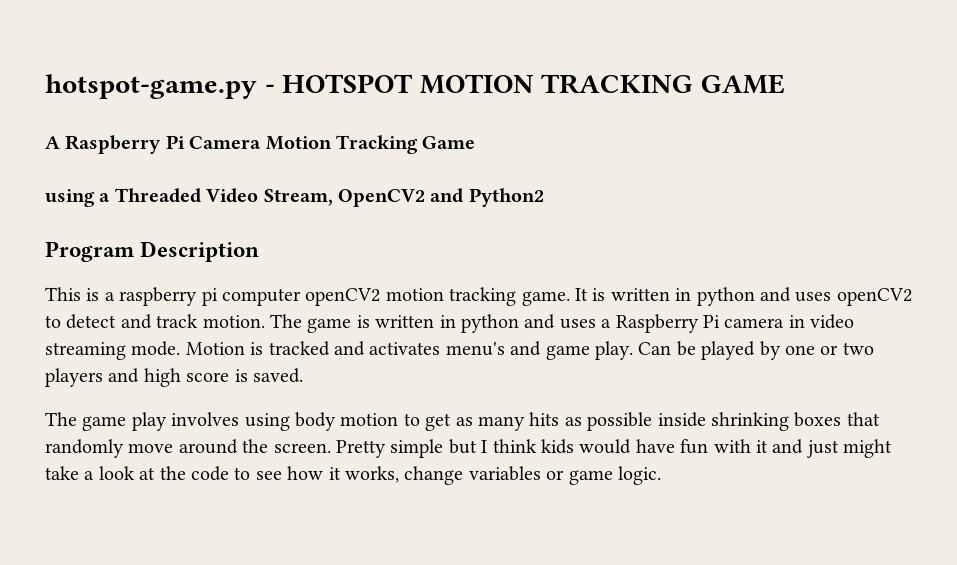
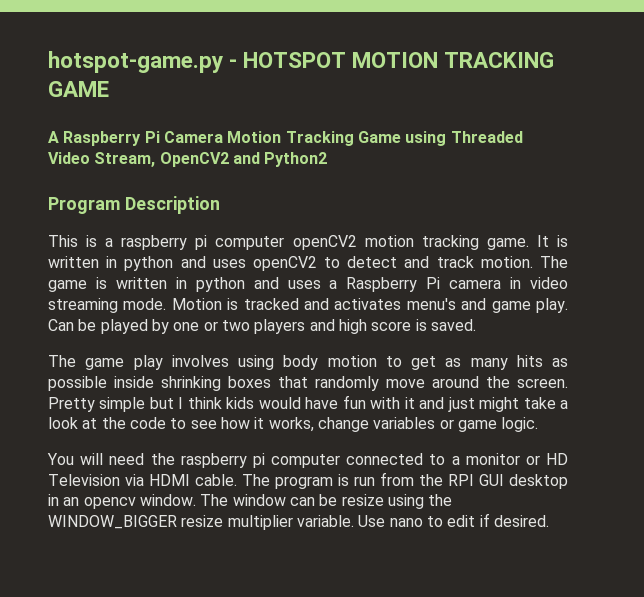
- A Raspberry Pi Camera Motion Tracking Game
- using a Threaded Video Stream, OpenCV2 and Python2
+ A Raspberry Pi Camera Motion Tracking Game using Threaded Video Stream, OpenCV2 and Python2
+ You will need the raspberry pi computer connected to a monitor or HD Television via HDMI cable. The program is run from the RPI GUI desktop in an opencv window. The window can be resize using the WINDOW_BIGGER resize multiplier variable. Use nano to edit if desired.

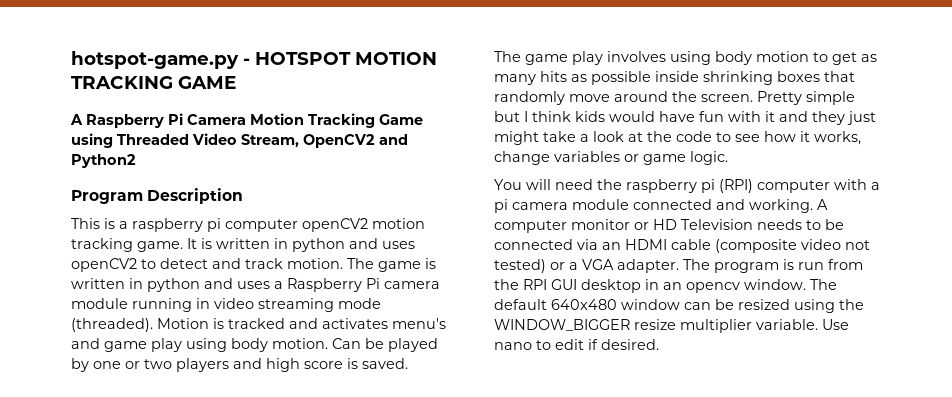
- The game is written in python and uses a Raspberry Pi camera in video streaming mode.
+ The game is written in python and uses a Raspberry Pi camera module running in video streaming mode (threaded).
- Motion is tracked and activates menu's and game play.
+ Motion is tracked and activates menu's and game play using body motion.
- Pretty simple but I think kids would have fun with it and just might take a look at the code to see how it works, change variables or game logic.
+ Pretty simple but I think kids would have fun with it and they just might take a look at the code to see how it works, change variables or game logic.
- You will need the raspberry pi computer connected to a monitor or HD Television via HDMI cable.
+ You will need the raspberry pi (RPI) computer with a pi camera module connected and working. A computer monitor or HD Television needs to be connected via an HDMI cable (composite video not tested) or a VGA adapter.
- The window can be resize using the WINDOW_BIGGER resize multiplier variable.
+ The default 640x480 window can be resized using the WINDOW_BIGGER resize multiplier variable.

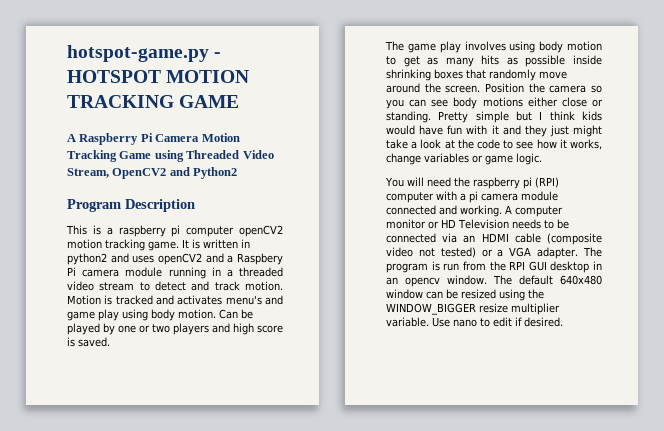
- It is written in python and uses openCV2 to detect and track motion.
+ It is written in python2 and uses openCV2 and a Raspbery Pi camera module running in a threaded video stream to detect and track motion.
- The game is written in python and uses a Raspberry Pi camera module running in video streaming mode (threaded).
+ Position the camera so you can see body motions either close or standing.

